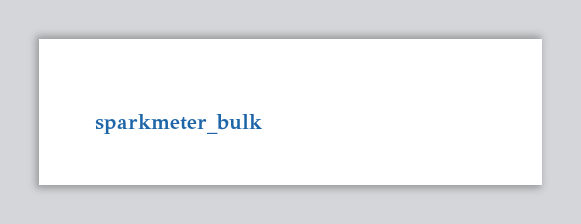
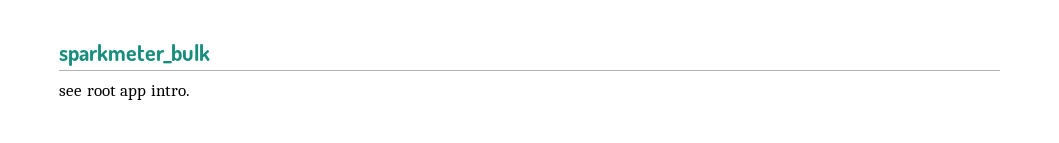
+ see root app intro.

